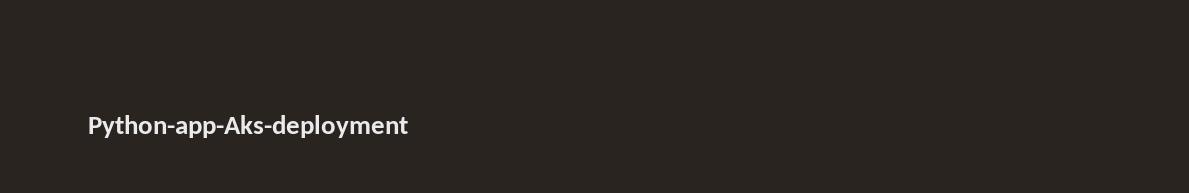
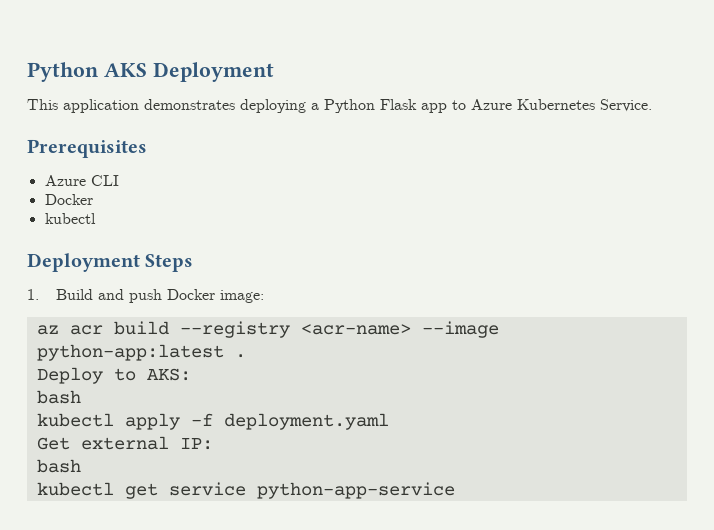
- Python-app-Aks-deployment
+ Python AKS Deployment
+ This application demonstrates deploying a Python Flask app to Azure Kubernetes Service.
+ Prerequisites
+ Azure CLI
+ Docker
+ kubectl
+ Deployment Steps
+ 1. Build and push Docker image:
+ az acr build --registry <acr-name> --image python-app:latest .
+ Deploy to AKS:
+ bash
+ kubectl apply -f deployment.yaml
+ Get external IP:
+ bash
+ kubectl get service python-app-service

